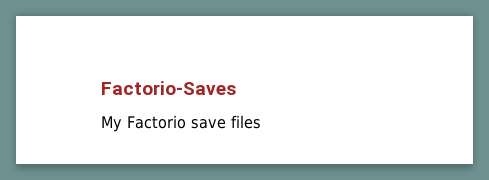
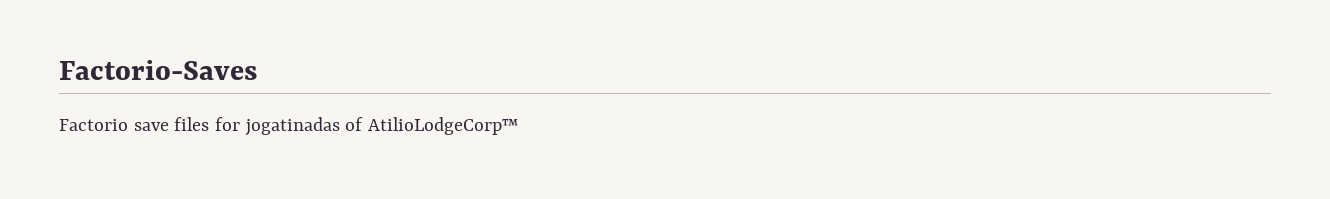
- My Factorio save files
+ Factorio save files for jogatinadas of AtilioLodgeCorp™

